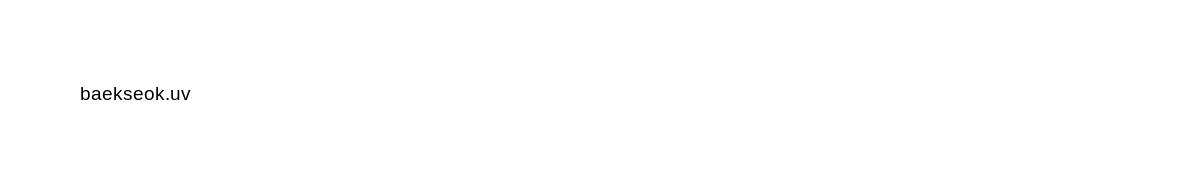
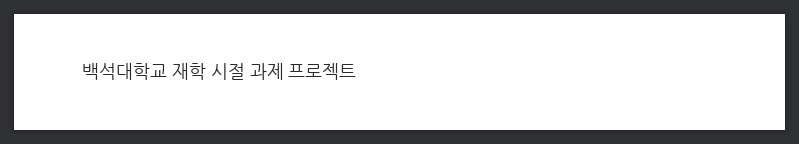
- baekseok.uv
+ 백석대학교 재학 시절 과제 프로젝트

